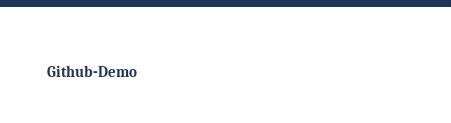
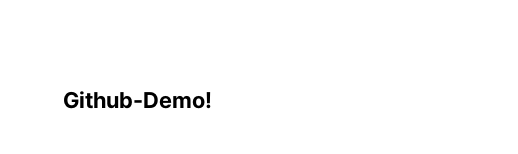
- Github-Demo
+ Github-Demo!

